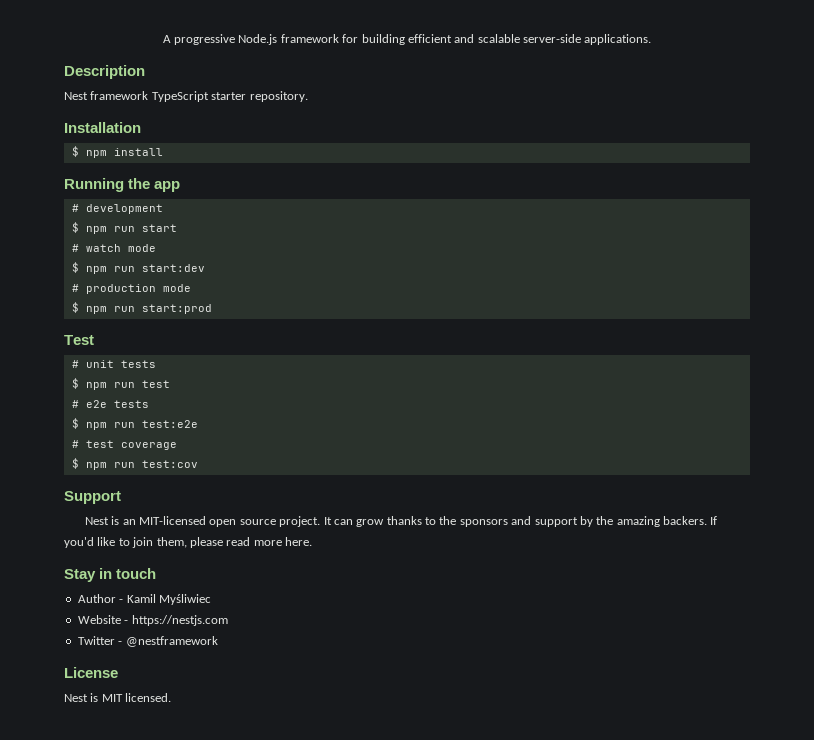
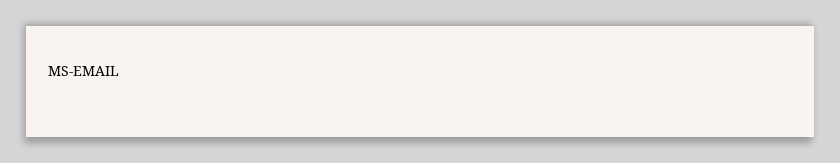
- A progressive Node.js framework for building efficient and scalable server-side applications.
- Description
- Nest framework TypeScript starter repository.
- Installation
- $ npm install
- Running the app
- # development
- $ npm run start
- # watch mode
- $ npm run start:dev
- # production mode
- $ npm run start:prod
- Test
- # unit tests
- $ npm run test
- # e2e tests
- $ npm run test:e2e
- # test coverage
- $ npm run test:cov
- Support
- Nest is an MIT-licensed open source project. It can grow thanks to the sponsors and support by the amazing backers. If you'd like to join them, please read more here.
- Stay in touch
- Author - Kamil Myśliwiec
- Website - https://nestjs.com
- Twitter - @nestframework
- License
- Nest is MIT licensed.
+ MS-EMAIL

